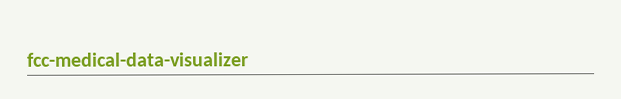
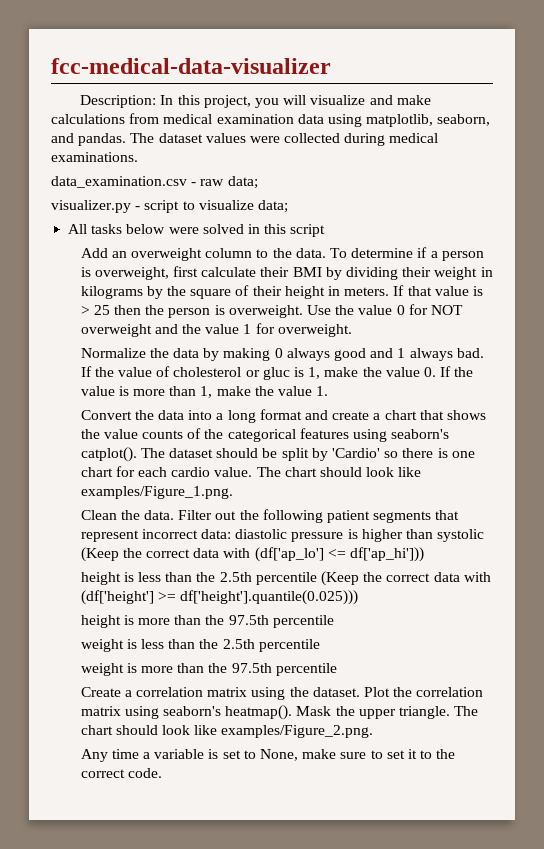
+ Description: In this project, you will visualize and make calculations from medical examination data using matplotlib, seaborn, and pandas. The dataset values were collected during medical examinations.
+ data_examination.csv - raw data;
+ visualizer.py - script to visualize data;
+ All tasks below were solved in this script
+ Add an overweight column to the data. To determine if a person is overweight, first calculate their BMI by dividing their weight in kilograms by the square of their height in meters. If that value is > 25 then the person is overweight. Use the value 0 for NOT overweight and the value 1 for overweight.
+ Normalize the data by making 0 always good and 1 always bad. If the value of cholesterol or gluc is 1, make the value 0. If the value is more than 1, make the value 1.
+ Convert the data into a long format and create a chart that shows the value counts of the categorical features using seaborn's catplot(). The dataset should be split by 'Cardio' so there is one chart for each cardio value. The chart should look like examples/Figure_1.png.
+ Clean the data. Filter out the following patient segments that represent incorrect data: diastolic pressure is higher than systolic (Keep the correct data with (df['ap_lo'] <= df['ap_hi']))
+ height is less than the 2.5th percentile (Keep the correct data with (df['height'] >= df['height'].quantile(0.025)))
+ height is more than the 97.5th percentile
+ weight is less than the 2.5th percentile
+ weight is more than the 97.5th percentile
+ Create a correlation matrix using the dataset. Plot the correlation matrix using seaborn's heatmap(). Mask the upper triangle. The chart should look like examples/Figure_2.png.
+ Any time a variable is set to None, make sure to set it to the correct code.

